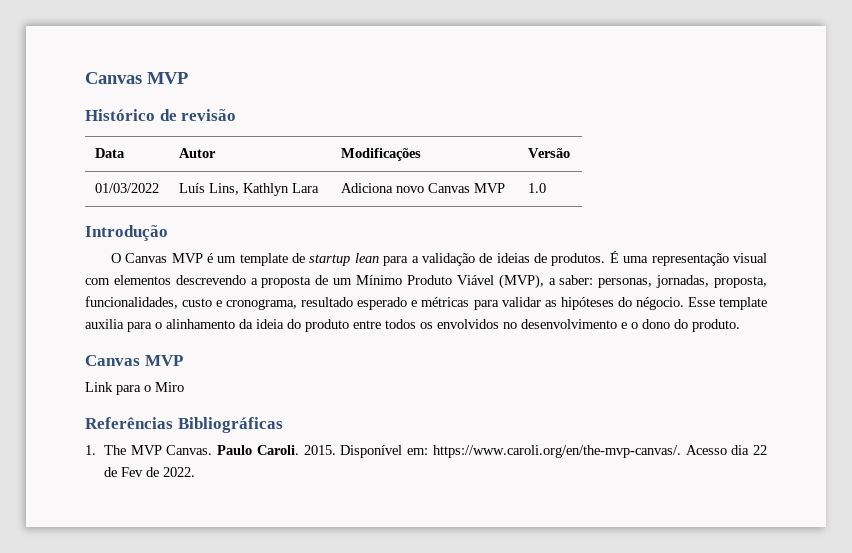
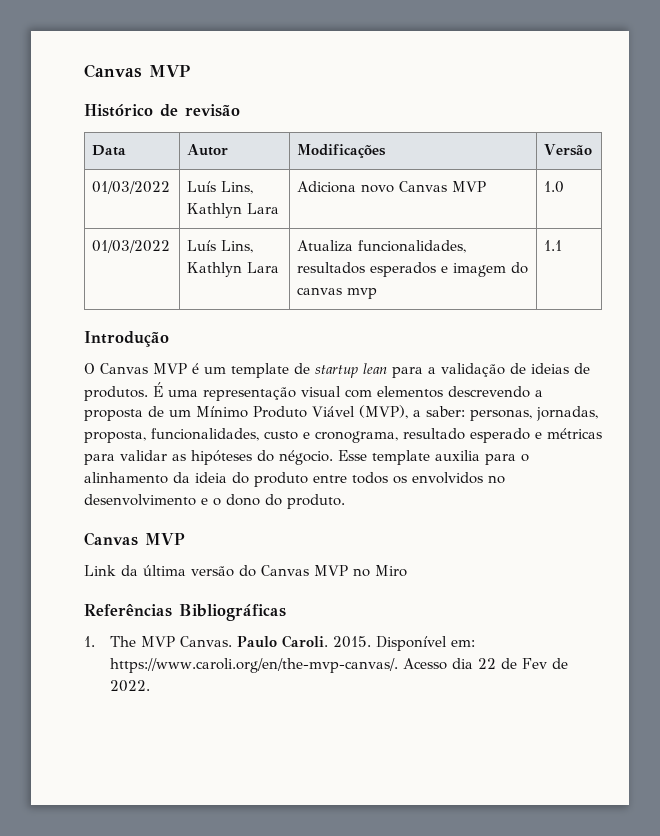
+ 01/03/2022 | Luís Lins, Kathlyn Lara | Atualiza funcionalidades, resultados esperados e imagem do canvas mvp | 1.1
- Link para o Miro
+ Link da última versão do Canvas MVP no Miro

